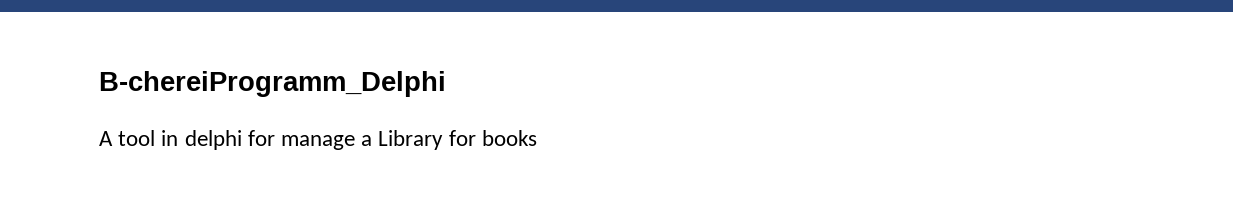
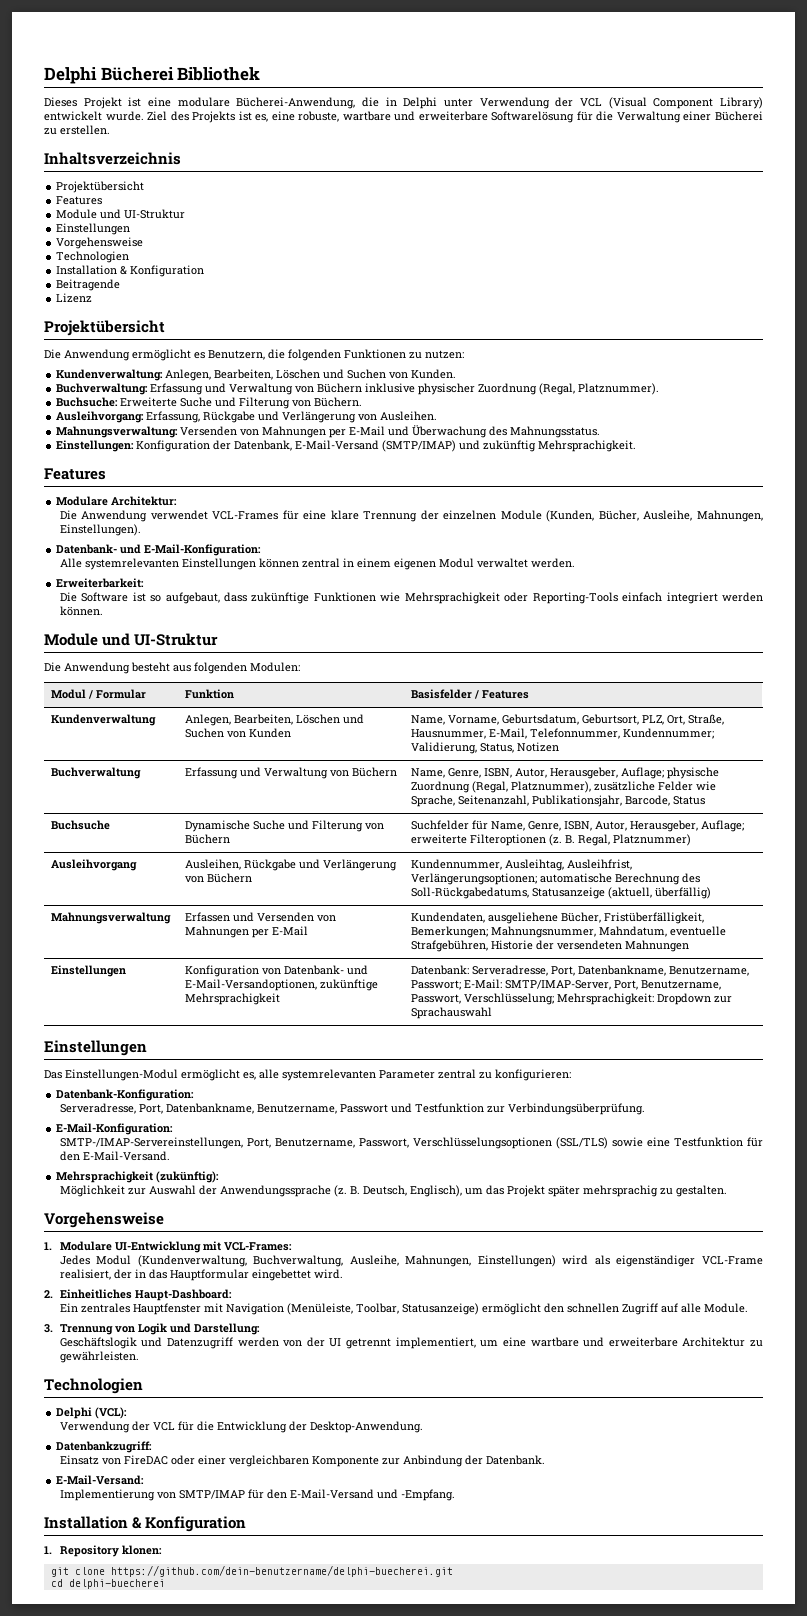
- B-chereiProgramm_Delphi
- A tool in delphi for manage a Library for books
+ Delphi Bücherei Bibliothek
+ Dieses Projekt ist eine modulare Bücherei-Anwendung, die in Delphi unter Verwendung der VCL (Visual Component Library) entwickelt wurde. Ziel des Projekts ist es, eine robuste, wartbare und erweiterbare Softwarelösung für die Verwaltung einer Bücherei zu erstellen.
+ Inhaltsverzeichnis
+ Projektübersicht
+ Features
+ Module und UI-Struktur
+ Einstellungen
+ Vorgehensweise
+ Technologien
+ Installation & Konfiguration
+ Beitragende
+ Lizenz
+ Projektübersicht
+ Die Anwendung ermöglicht es Benutzern, die folgenden Funktionen zu nutzen:
+ Kundenverwaltung: Anlegen, Bearbeiten, Löschen und Suchen von Kunden.
+ Buchverwaltung: Erfassung und Verwaltung von Büchern inklusive physischer Zuordnung (Regal, Platznummer).
+ Buchsuche: Erweiterte Suche und Filterung von Büchern.
+ Ausleihvorgang: Erfassung, Rückgabe und Verlängerung von Ausleihen.
+ Mahnungsverwaltung: Versenden von Mahnungen per E-Mail und Überwachung des Mahnungsstatus.
+ Einstellungen: Konfiguration der Datenbank, E-Mail-Versand (SMTP/IMAP) und zukünftig Mehrsprachigkeit.
+ Features
+ Modulare Architektur:
+ Die Anwendung verwendet VCL-Frames für eine klare Trennung der einzelnen Module (Kunden, Bücher, Ausleihe, Mahnungen, Einstellungen).
+ Datenbank- und E-Mail-Konfiguration:
+ Alle systemrelevanten Einstellungen können zentral in einem eigenen Modul verwaltet werden.
+ Erweiterbarkeit:
+ Die Software ist so aufgebaut, dass zukünftige Funktionen wie Mehrsprachigkeit oder Reporting-Tools einfach integriert werden können.
+ Module und UI-Struktur
+ Die Anwendung besteht aus folgenden Modulen:
+ Modul / Formular | Funktion | Basisfelder / Features
+ Kundenverwaltung | Anlegen, Bearbeiten, Löschen und Suchen von Kunden | Name, Vorname, Geburtsdatum, Geburtsort, PLZ, Ort, Straße, Hausnummer, E-Mail, Telefonnummer, Kundennummer; Validierung, Status, Notizen
+ Buchverwaltung | Erfassung und Verwaltung von Büchern | Name, Genre, ISBN, Autor, Herausgeber, Auflage; physische Zuordnung (Regal, Platznummer), zusätzliche Felder wie Sprache, Seitenanzahl, Publikationsjahr, Barcode, Status
+ Buchsuche | Dynamische Suche und Filterung von Büchern | Suchfelder für Name, Genre, ISBN, Autor, Herausgeber, Auflage; erweiterte Filteroptionen (z. B. Regal, Platznummer)
+ Ausleihvorgang | Ausleihen, Rückgabe und Verlängerung von Büchern | Kundennummer, Ausleihtag, Ausleihfrist, Verlängerungsoptionen; automatische Berechnung des Soll-Rückgabedatums, Statusanzeige (aktuell, überfällig)
+ Mahnungsverwaltung | Erfassen und Versenden von Mahnungen per E-Mail | Kundendaten, ausgeliehene Bücher, Fristüberfälligkeit, Bemerkungen; Mahnungsnummer, Mahndatum, eventuelle Strafgebühren, Historie der versendeten Mahnungen
+ Einstellungen | Konfiguration von Datenbank- und E-Mail-Versandoptionen, zukünftige Mehrsprachigkeit | Datenbank: Serveradresse, Port, Datenbankname, Benutzername, Passwort; E-Mail: SMTP/IMAP-Server, Port, Benutzername, Passwort, Verschlüsselung; Mehrsprachigkeit: Dropdown zur Sprachauswahl
+ Einstellungen
+ Das Einstellungen-Modul ermöglicht es, alle systemrelevanten Parameter zentral zu konfigurieren:
+ Datenbank-Konfiguration:
+ Serveradresse, Port, Datenbankname, Benutzername, Passwort und Testfunktion zur Verbindungsüberprüfung.
+ E-Mail-Konfiguration:
+ SMTP-/IMAP-Servereinstellungen, Port, Benutzername, Passwort, Verschlüsselungsoptionen (SSL/TLS) sowie eine Testfunktion für den E-Mail-Versand.
+ Mehrsprachigkeit (zukünftig):
+ Möglichkeit zur Auswahl der Anwendungssprache (z. B. Deutsch, Englisch), um das Projekt später mehrsprachig zu gestalten.
+ Vorgehensweise
+ 1. Modulare UI-Entwicklung mit VCL-Frames:
+ Jedes Modul (Kundenverwaltung, Buchverwaltung, Ausleihe, Mahnungen, Einstellungen) wird als eigenständiger VCL-Frame realisiert, der in das Hauptformular eingebettet wird.
+ 2. Einheitliches Haupt-Dashboard:
+ Ein zentrales Hauptfenster mit Navigation (Menüleiste, Toolbar, Statusanzeige) ermöglicht den schnellen Zugriff auf alle Module.
+ 3. Trennung von Logik und Darstellung:
+ Geschäftslogik und Datenzugriff werden von der UI getrennt implementiert, um eine wartbare und erweiterbare Architektur zu gewährleisten.
+ Technologien
+ Delphi (VCL):
+ Verwendung der VCL für die Entwicklung der Desktop-Anwendung.
+ Datenbankzugriff:
+ Einsatz von FireDAC oder einer vergleichbaren Komponente zur Anbindung der Datenbank.
+ E-Mail-Versand:
+ Implementierung von SMTP/IMAP für den E-Mail-Versand und -Empfang.
+ Installation & Konfiguration
+ 1. Repository klonen:
+ git clone https://github.com/dein-benutzername/delphi-buecherei.git
+ cd delphi-buecherei

